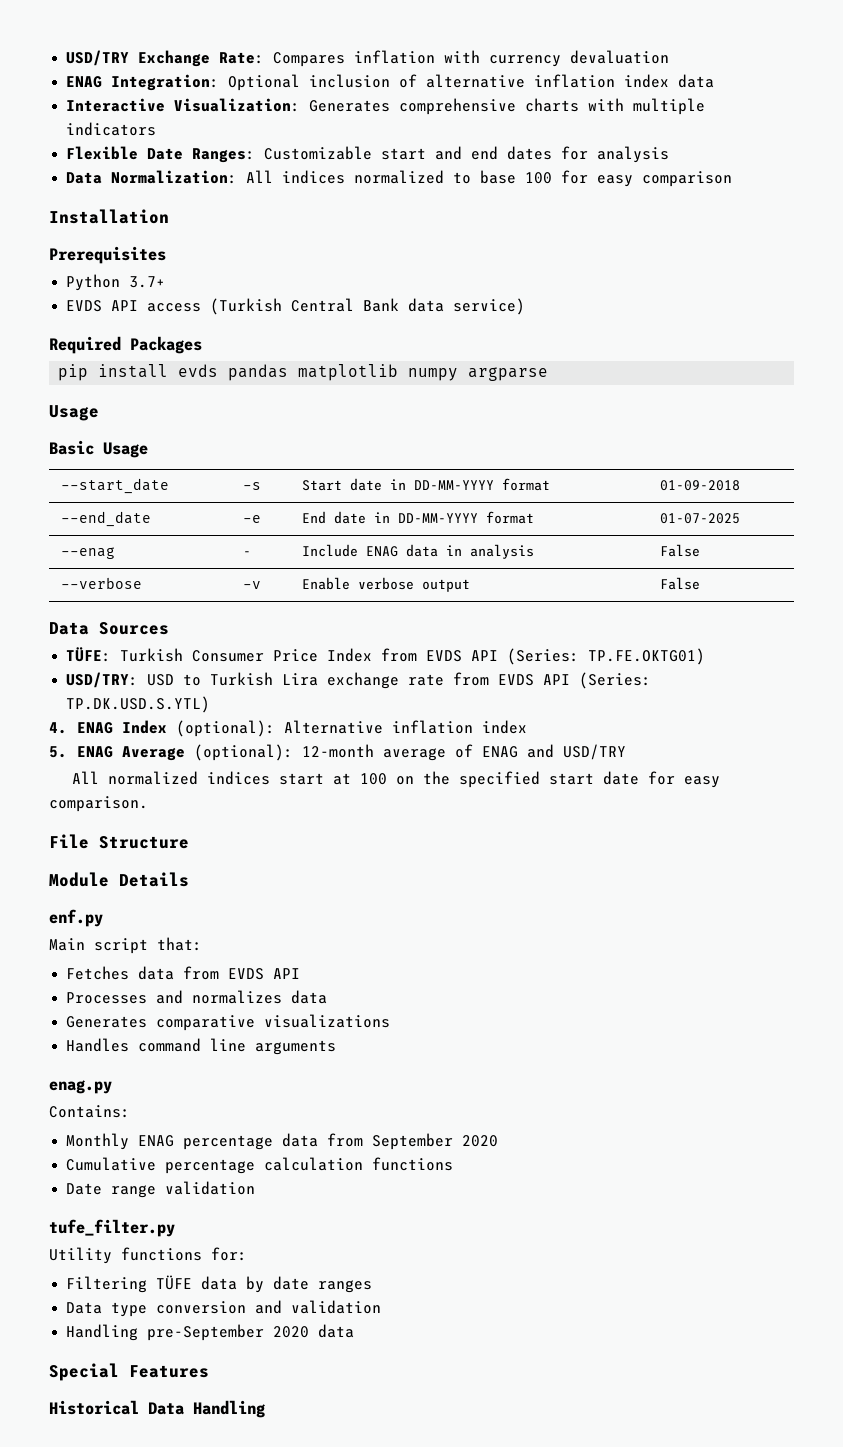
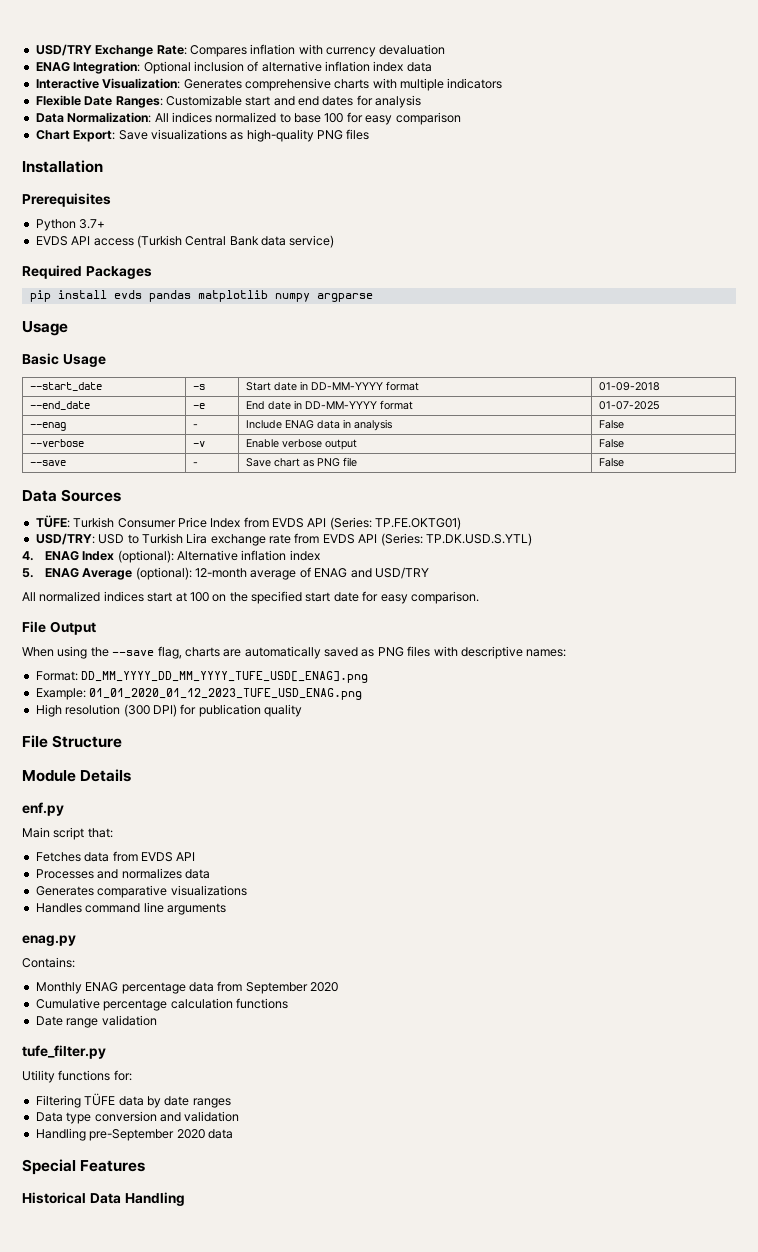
+ Chart Export: Save visualizations as high-quality PNG files
+ --save | - | Save chart as PNG file | False
+ File Output
+ When using the --save flag, charts are automatically saved as PNG files with descriptive names:
+ Format: DD_MM_YYYY_DD_MM_YYYY_TUFE_USD[_ENAG].png
+ Example: 01_01_2020_01_12_2023_TUFE_USD_ENAG.png
+ High resolution (300 DPI) for publication quality

